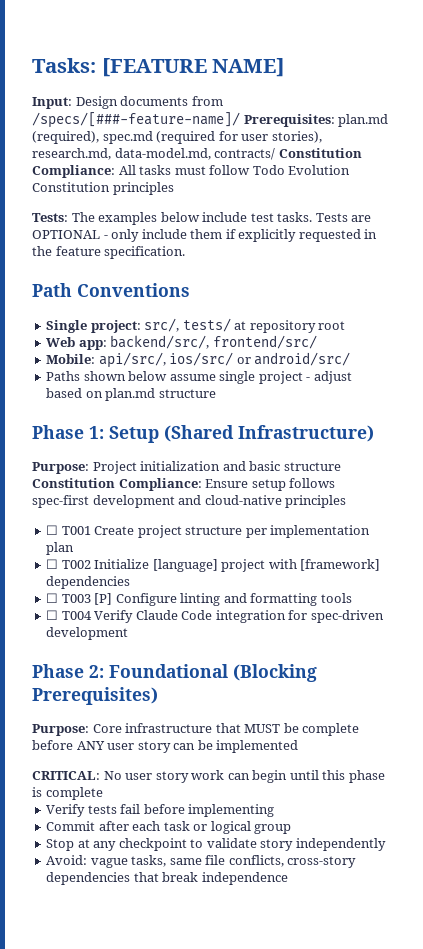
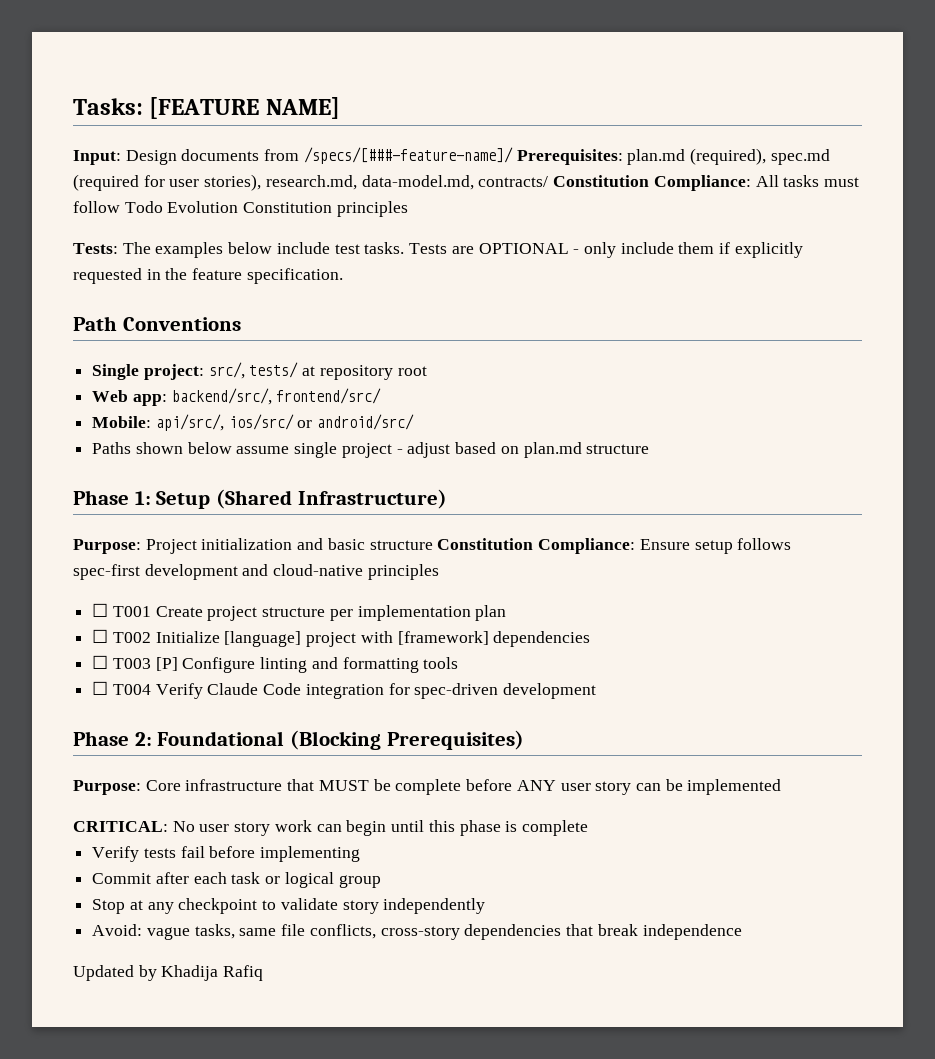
+ Updated by Khadija Rafiq

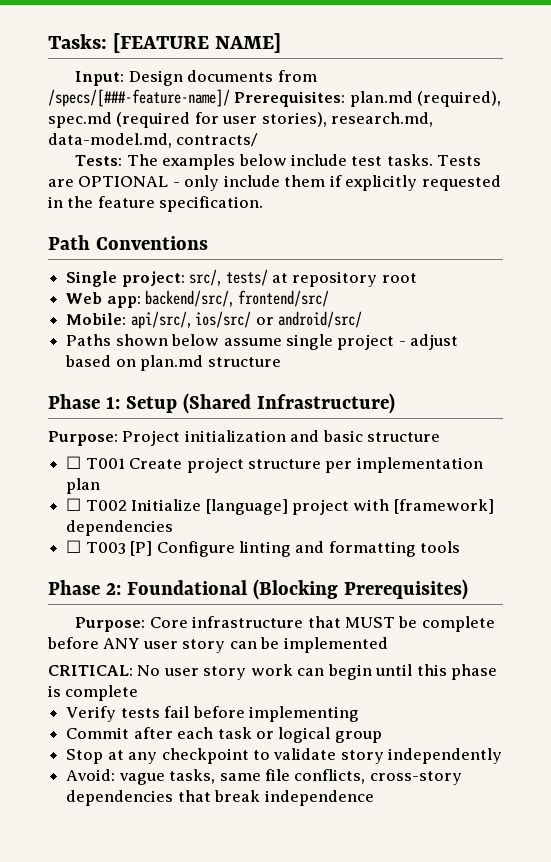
- Input: Design documents from /specs/[###-feature-name]/ Prerequisites: plan.md (required), spec.md (required for user stories), research.md, data-model.md, contracts/ Constitution Compliance: All tasks must follow Todo Evolution Constitution principles
+ Input: Design documents from /specs/[###-feature-name]/ Prerequisites: plan.md (required), spec.md (required for user stories), research.md, data-model.md, contracts/
- Purpose: Project initialization and basic structure Constitution Compliance: Ensure setup follows spec-first development and cloud-native principles
+ Purpose: Project initialization and basic structure
- ☐ T004 Verify Claude Code integration for spec-driven development
- Updated by Khadija Rafiq

